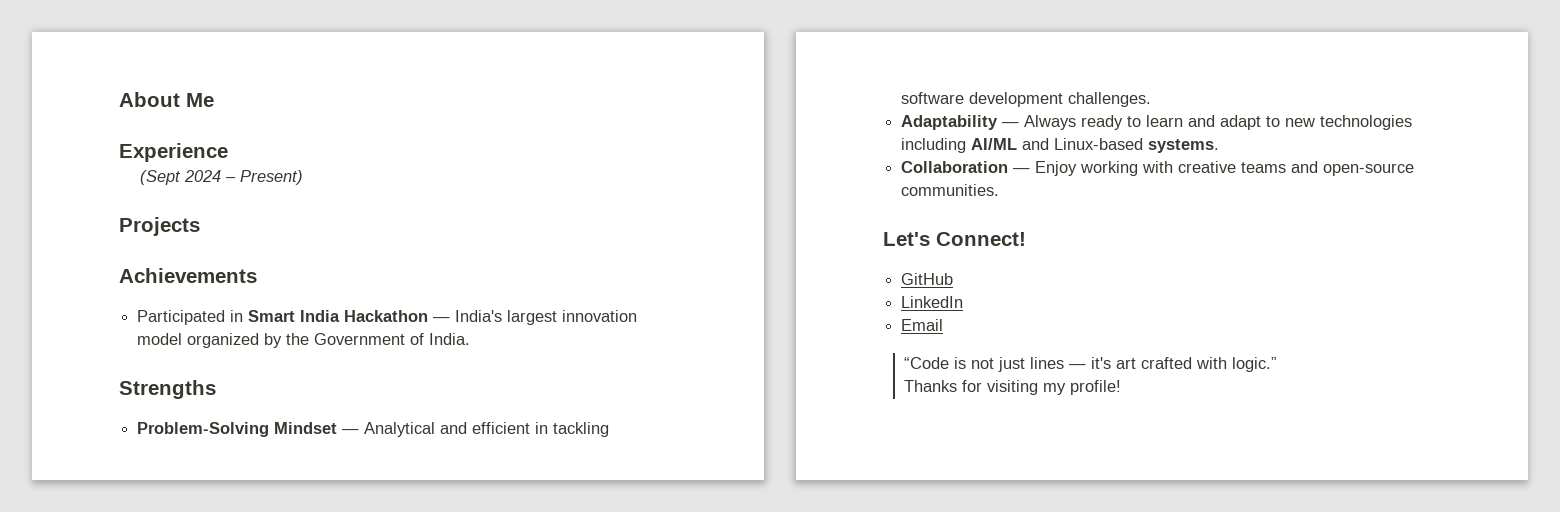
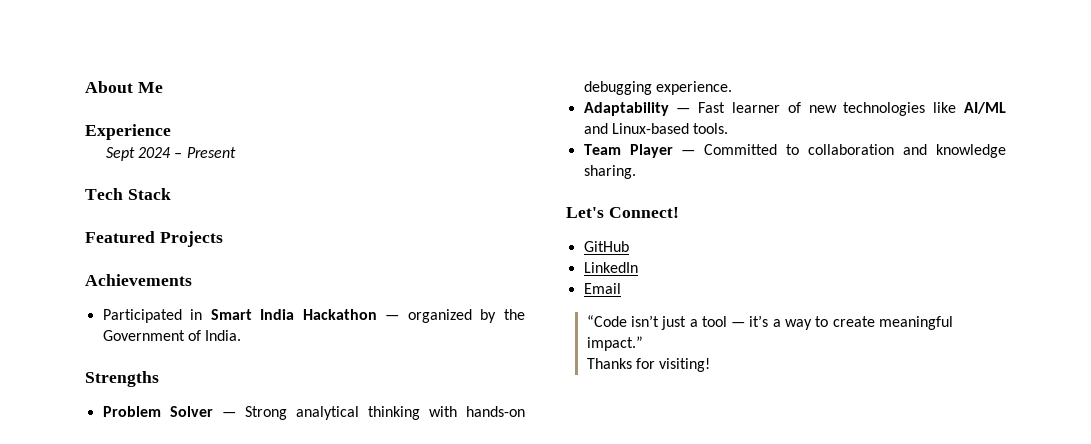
- (Sept 2024 – Present)
- Projects
+ Sept 2024 – Present
+ Tech Stack
+ Featured Projects
- Participated in Smart India Hackathon — India's largest innovation model organized by the Government of India.
+ Participated in Smart India Hackathon — organized by the Government of India.
- Problem-Solving Mindset — Analytical and efficient in tackling software development challenges.
- Adaptability — Always ready to learn and adapt to new technologies including AI/ML and Linux-based systems.
- Collaboration — Enjoy working with creative teams and open-source communities.
+ Problem Solver — Strong analytical thinking with hands-on debugging experience.
+ Adaptability — Fast learner of new technologies like AI/ML and Linux-based tools.
+ Team Player — Committed to collaboration and knowledge sharing.
- “Code is not just lines — it's art crafted with logic.”
+ “Code isn’t just a tool — it’s a way to create meaningful impact.”
- Thanks for visiting my profile!
+ Thanks for visiting!

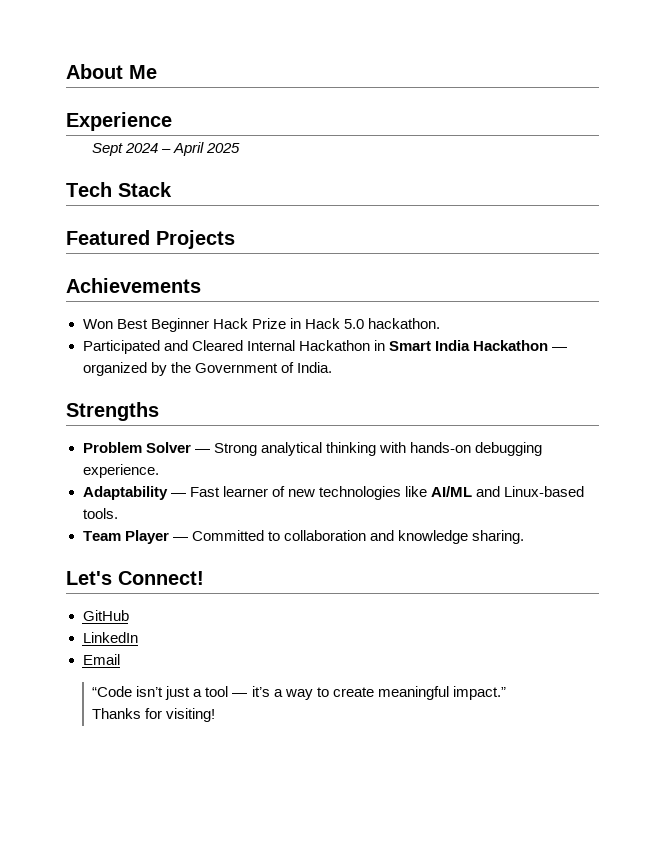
- Sept 2024 – Present
+ Sept 2024 – April 2025
- Participated in Smart India Hackathon — organized by the Government of India.
+ Won Best Beginner Hack Prize in Hack 5.0 hackathon.
+ Participated and Cleared Internal Hackathon in Smart India Hackathon — organized by the Government of India.

